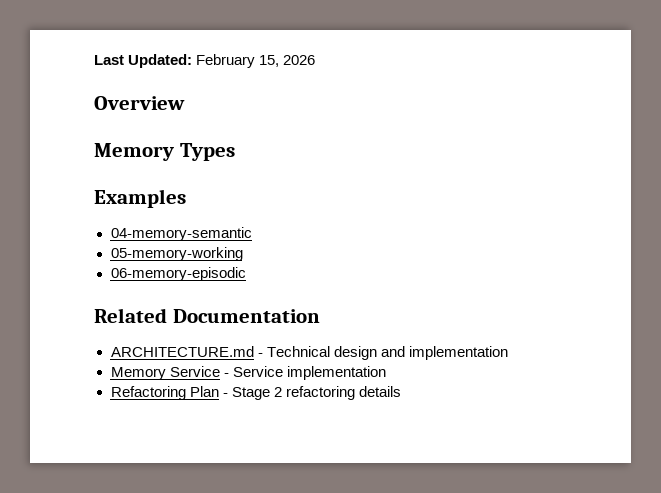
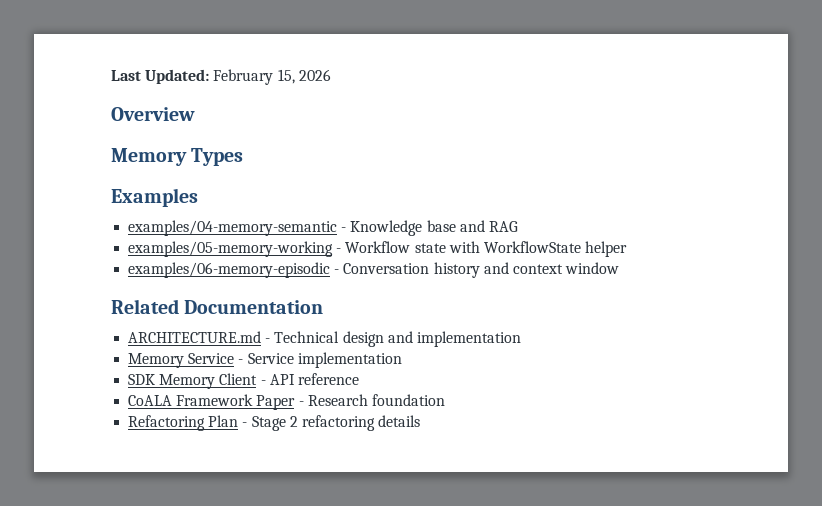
- 04-memory-semantic
- 05-memory-working
- 06-memory-episodic
+ examples/04-memory-semantic - Knowledge base and RAG
+ examples/05-memory-working - Workflow state with WorkflowState helper
+ examples/06-memory-episodic - Conversation history and context window
+ SDK Memory Client - API reference
+ CoALA Framework Paper - Research foundation

